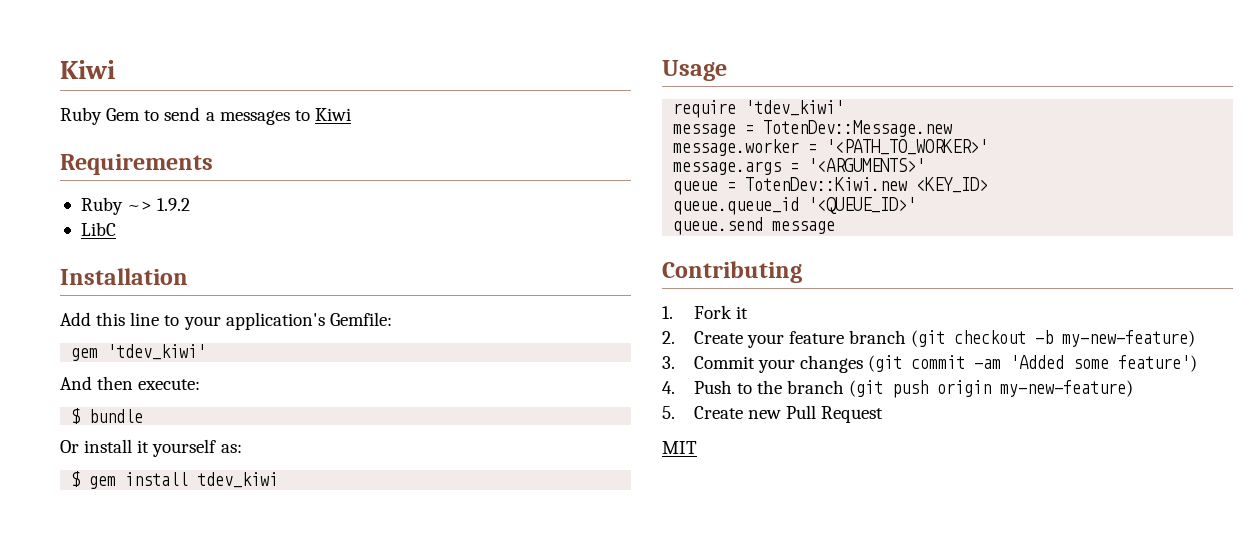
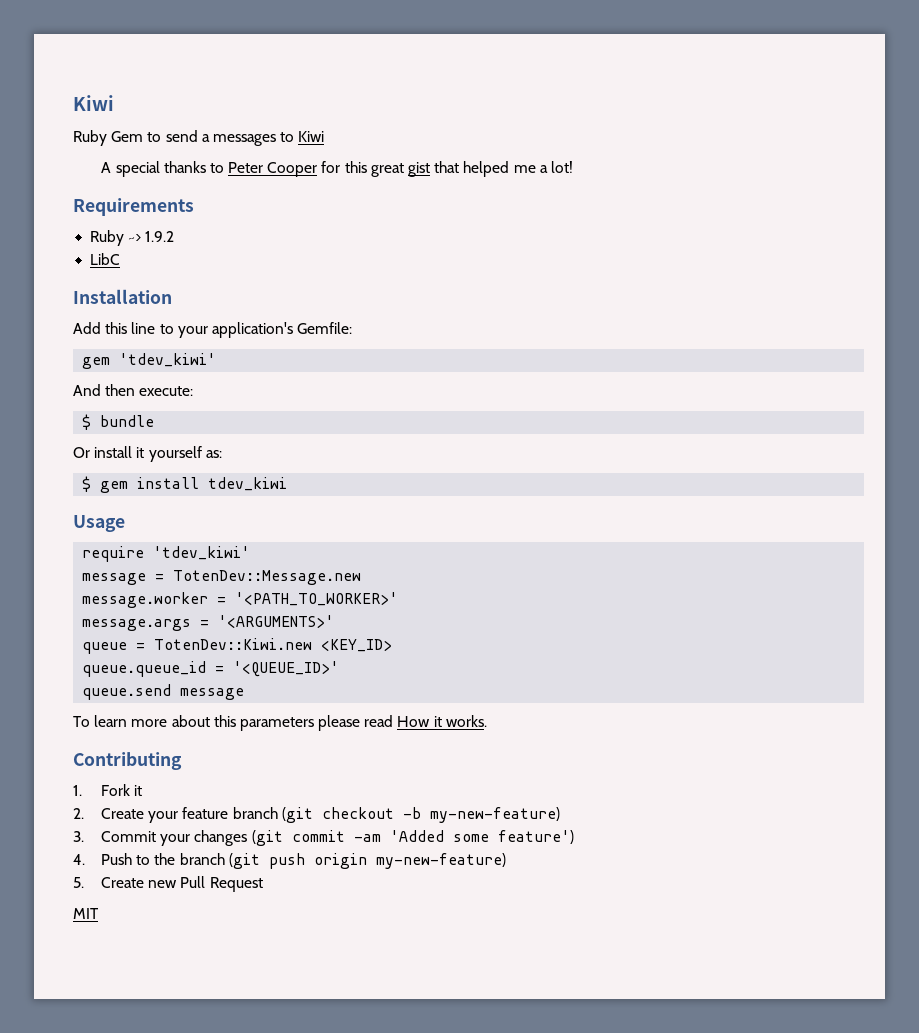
+ A special thanks to Peter Cooper for this great gist that helped me a lot!
- queue.queue_id '<QUEUE_ID>'
+ queue.queue_id = '<QUEUE_ID>'
+ To learn more about this parameters please read How it works.

